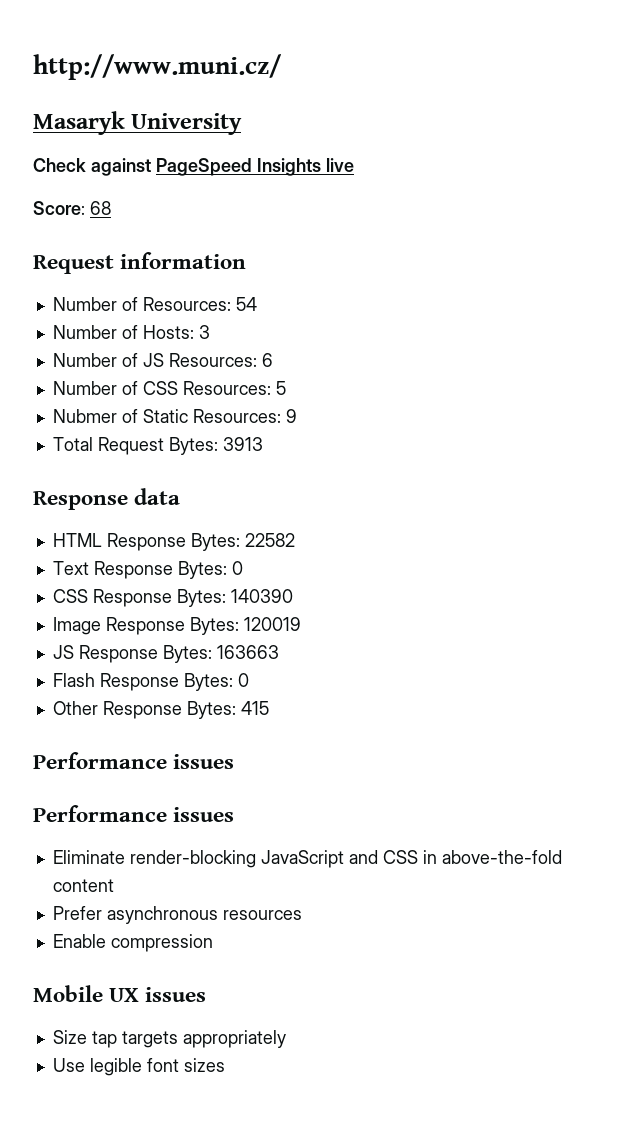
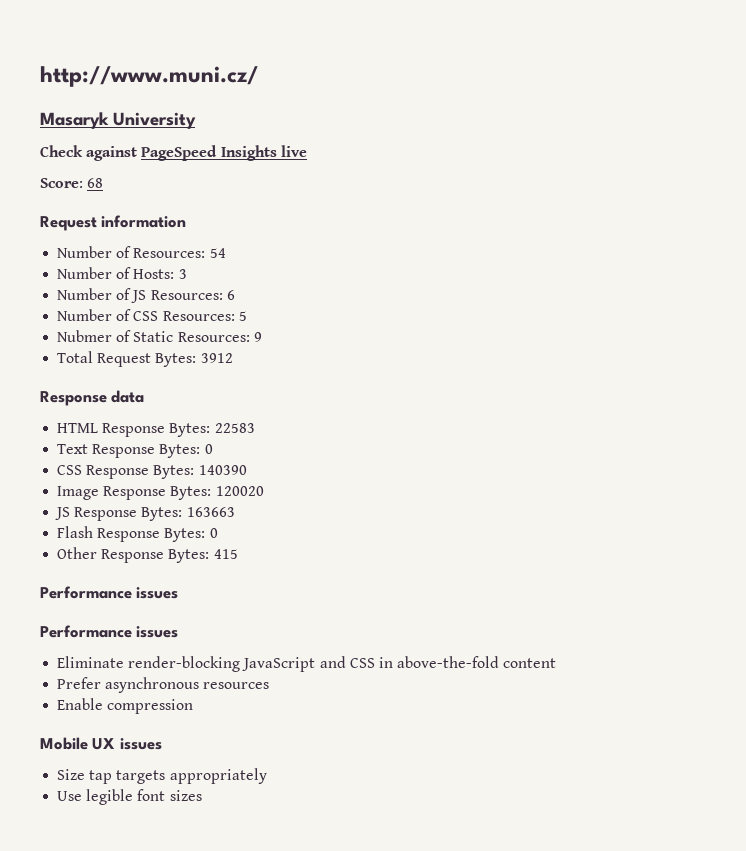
- Total Request Bytes: 3913
+ Total Request Bytes: 3912
- HTML Response Bytes: 22582
+ HTML Response Bytes: 22583
- Image Response Bytes: 120019
+ Image Response Bytes: 120020

